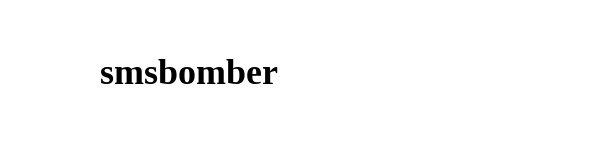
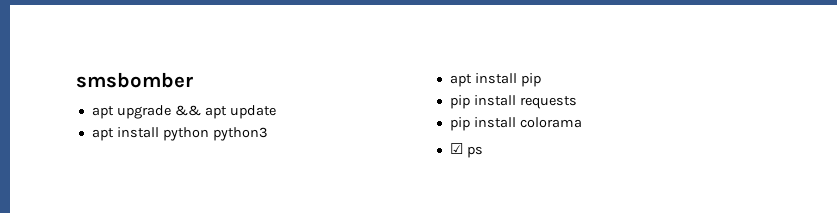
+ apt upgrade && apt update
+ apt install python python3
+ apt install pip
+ pip install requests
+ pip install colorama
+ ☑ ps

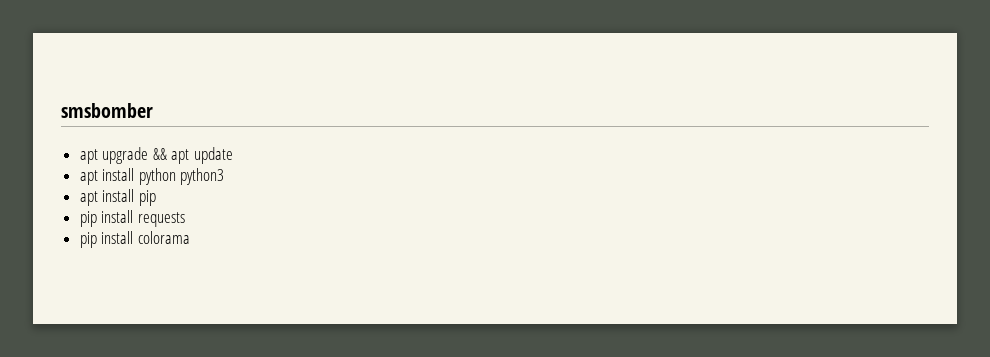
- ☑ ps

